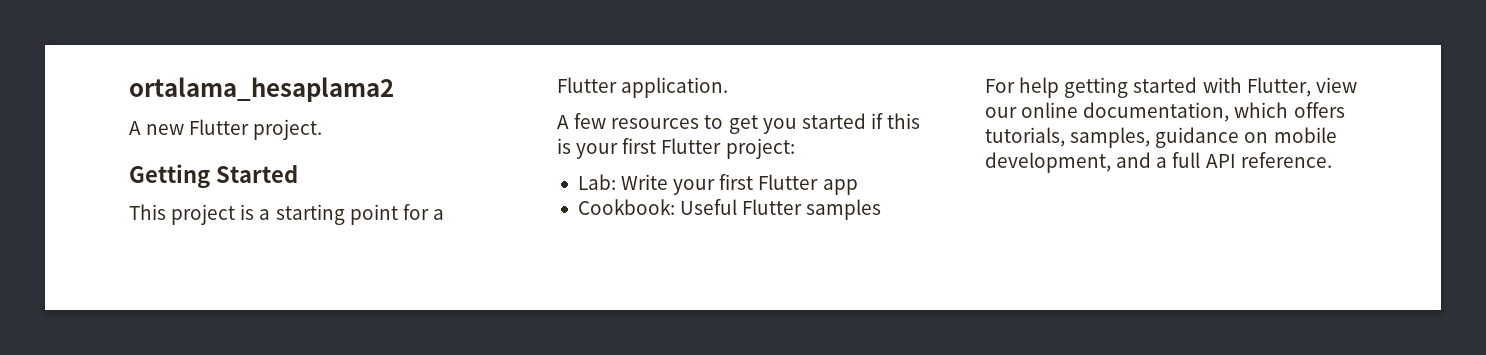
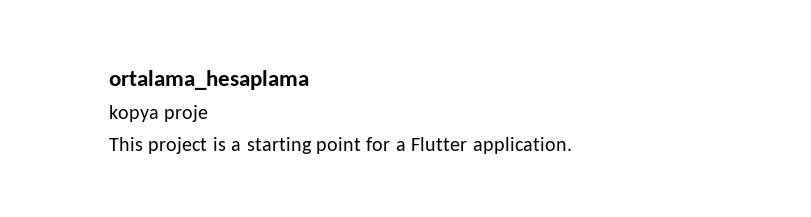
- ortalama_hesaplama2
- A new Flutter project.
- Getting Started
+ ortalama_hesaplama
+ kopya proje
- A few resources to get you started if this is your first Flutter project:
- Lab: Write your first Flutter app
- Cookbook: Useful Flutter samples
- For help getting started with Flutter, view our online documentation, which offers tutorials, samples, guidance on mobile development, and a full API reference.

